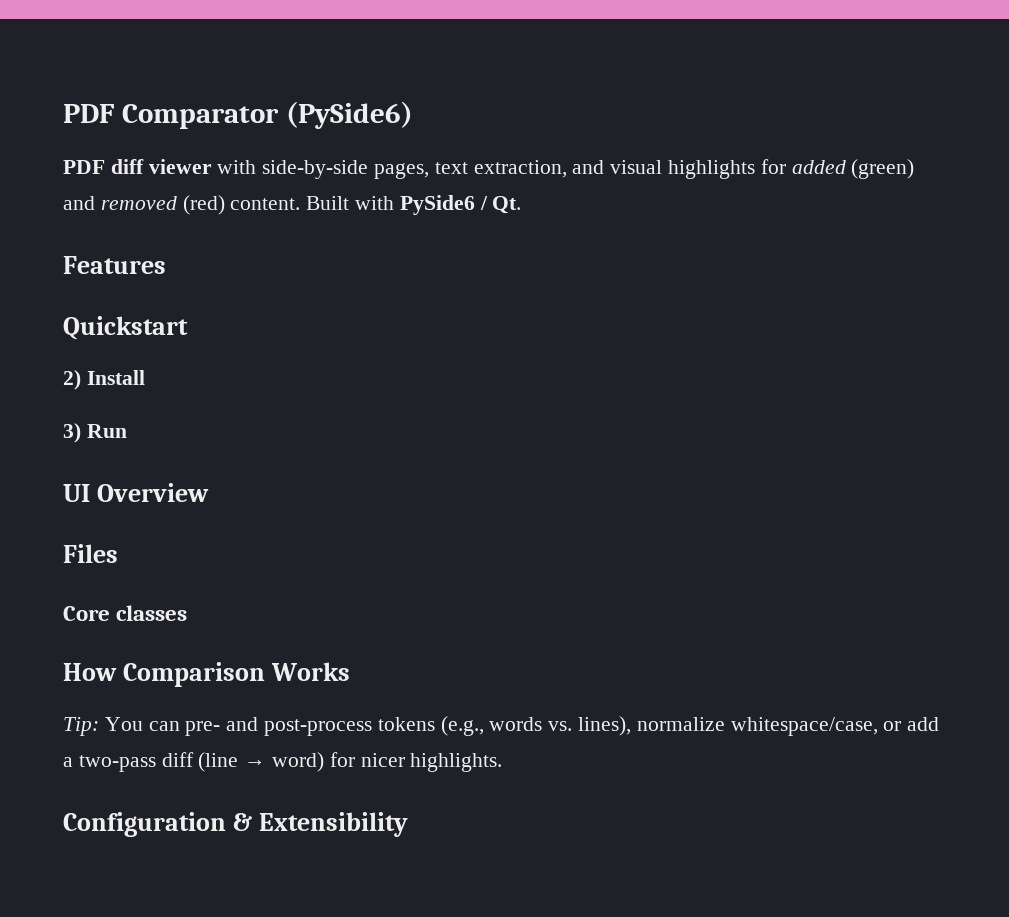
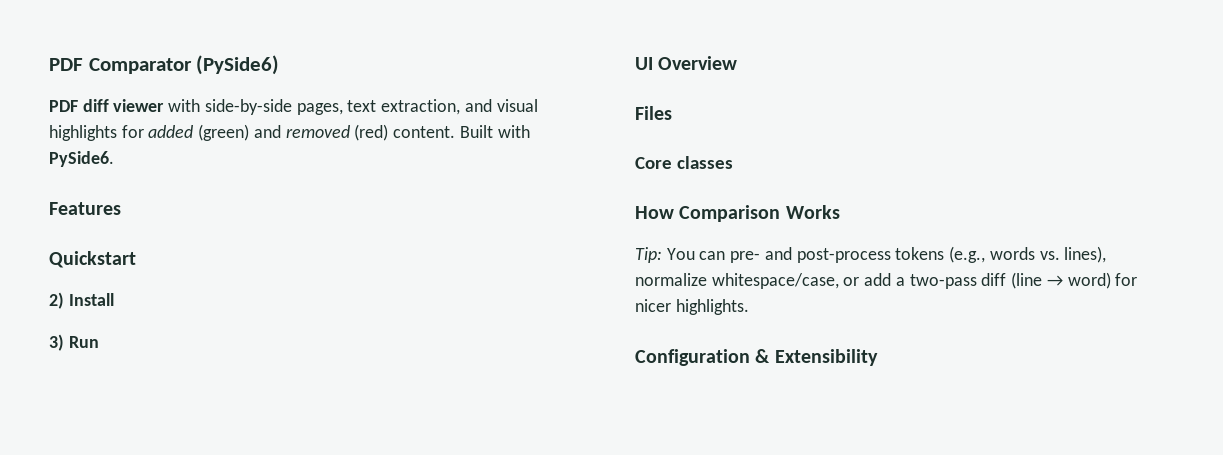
- Built with PySide6 / Qt.
+ Built with PySide6.

